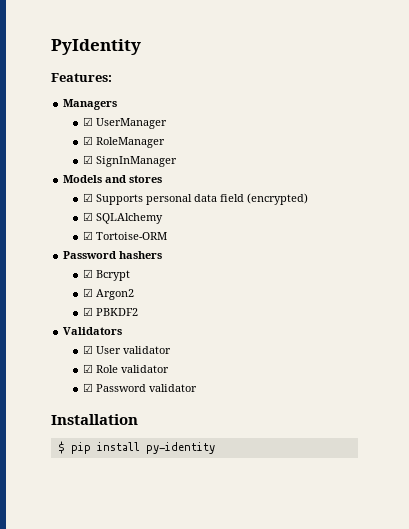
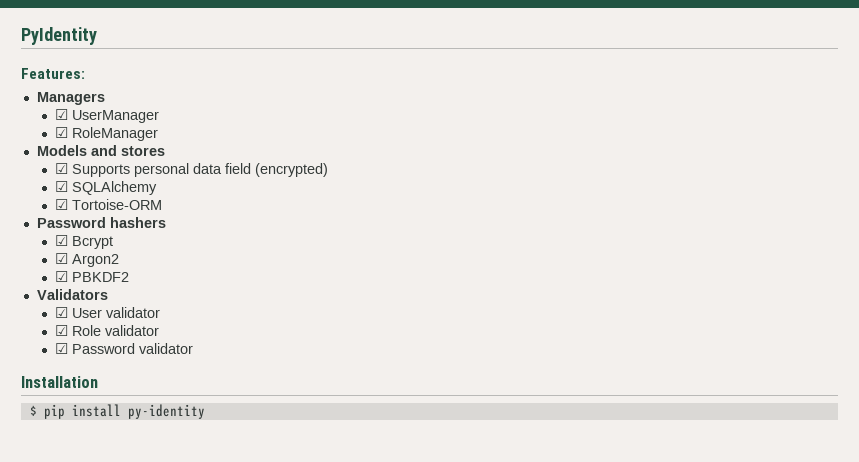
- ☑ SignInManager

